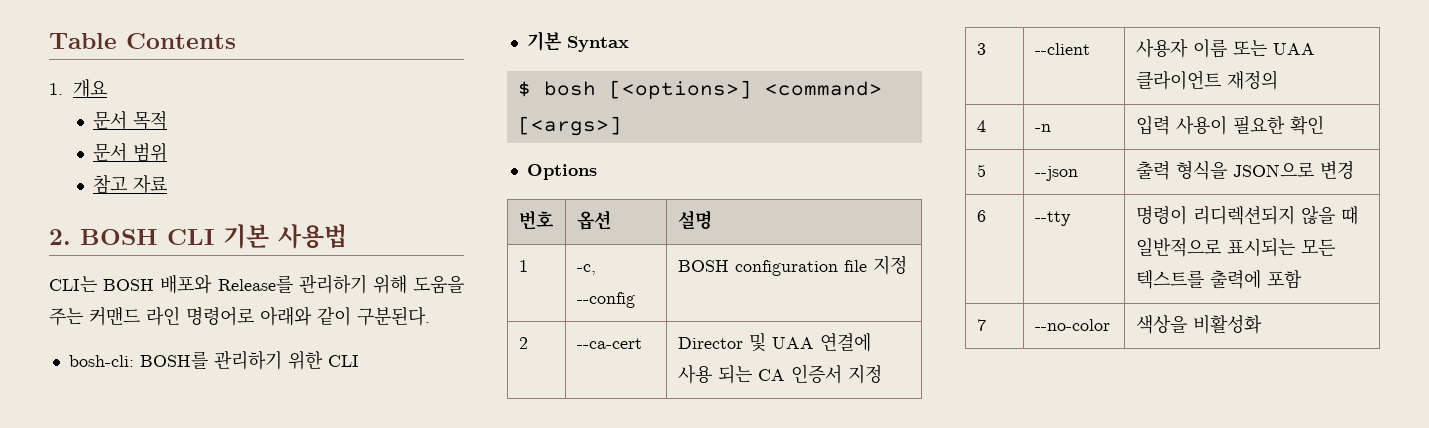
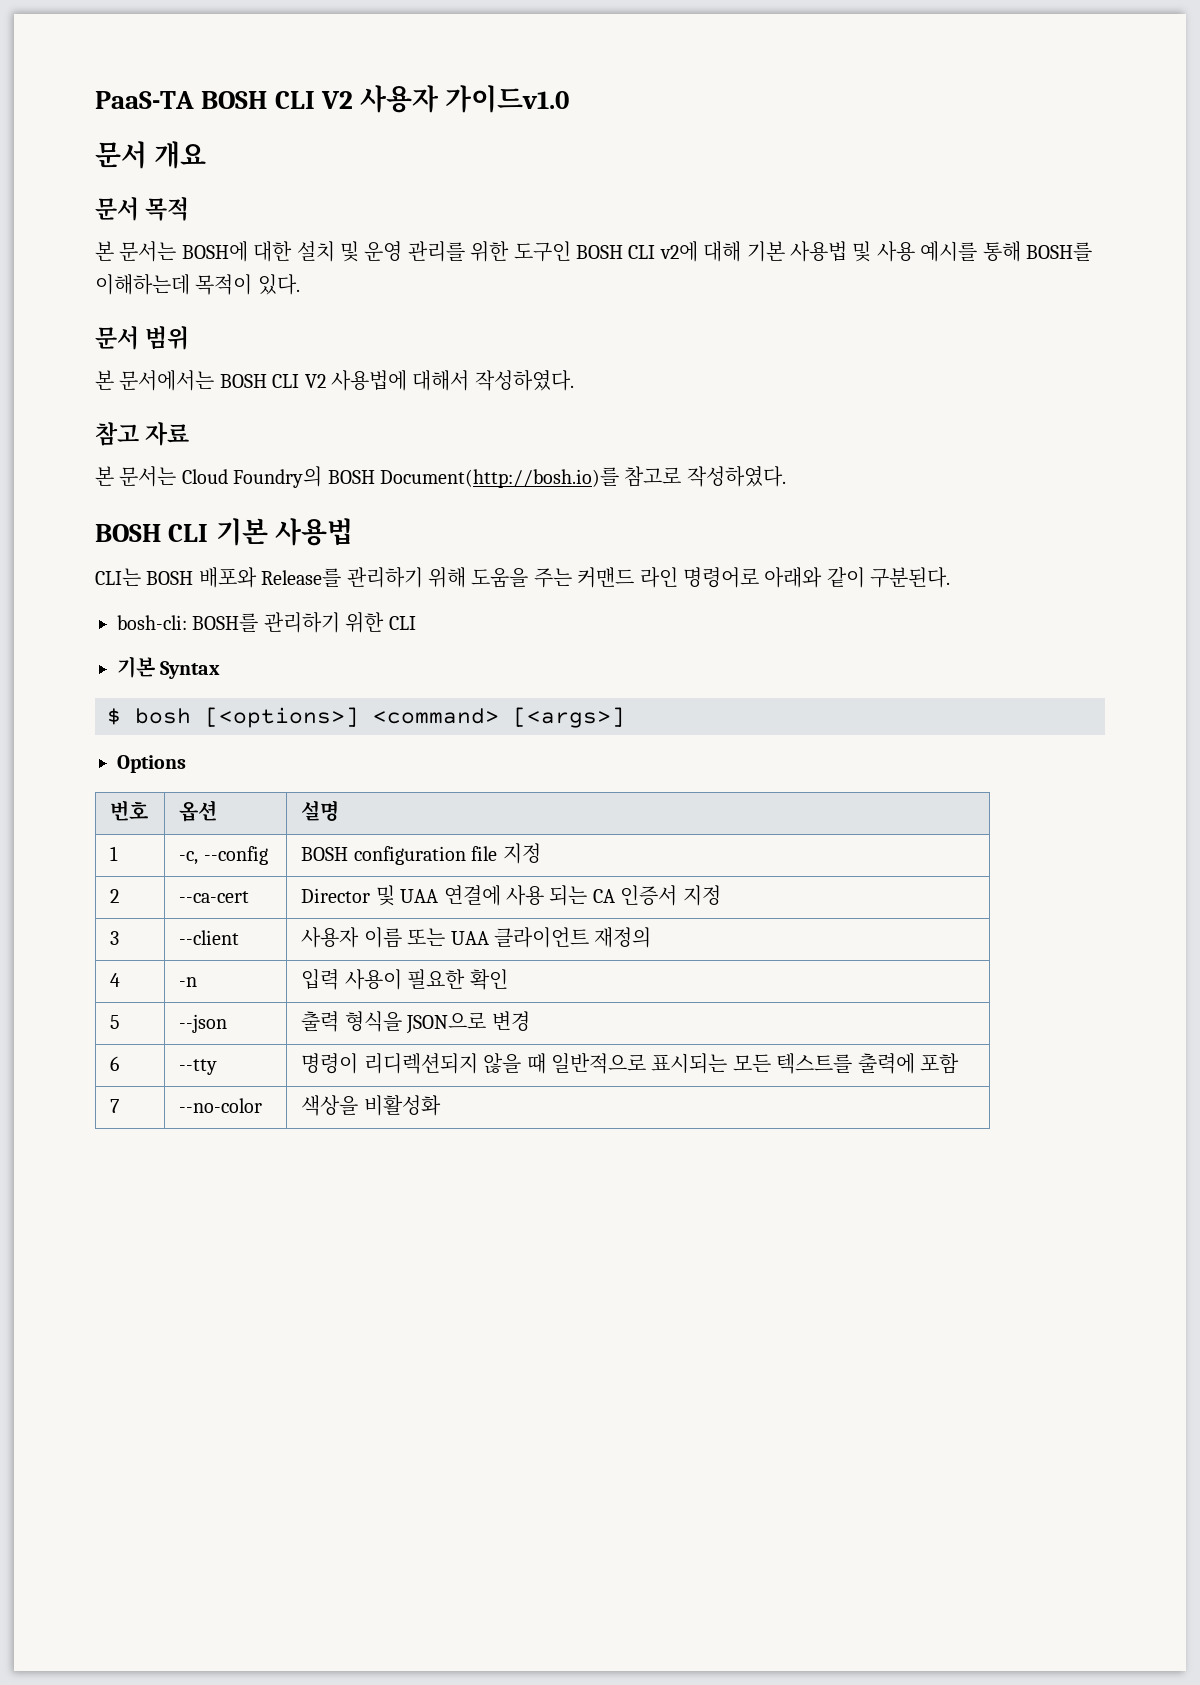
- Table Contents
- 1. 개요
+ PaaS-TA BOSH CLI V2 사용자 가이드v1.0
+ 문서 개요
  문서 목적
+ 본 문서는 BOSH에 대한 설치 및 운영 관리를 위한 도구인 BOSH CLI v2에 대해 기본 사용법 및 사용 예시를 통해 BOSH를 이해하는데 목적이 있다.
  문서 범위
+ 본 문서에서는 BOSH CLI V2 사용법에 대해서 작성하였다.
  참고 자료
- 2. BOSH CLI 기본 사용법
+ 본 문서는 Cloud Foundry의 BOSH Document(http://bosh.io)를 참고로 작성하였다.
+ BOSH CLI 기본 사용법

